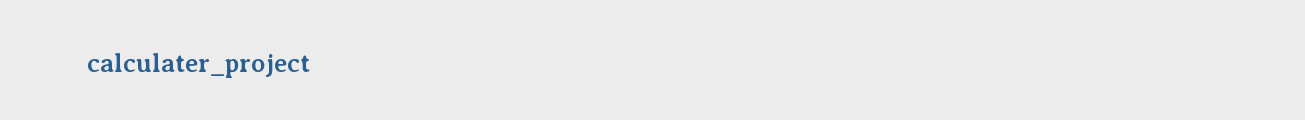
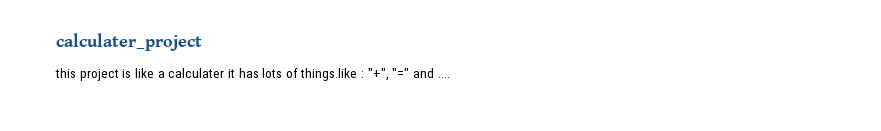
+ this project is like a calculater it has lots of things.like : "+", "=" and ....

